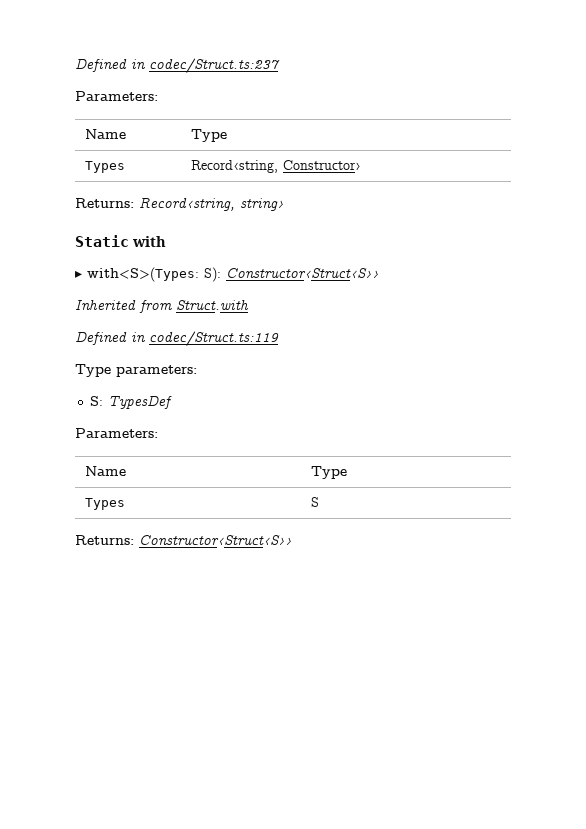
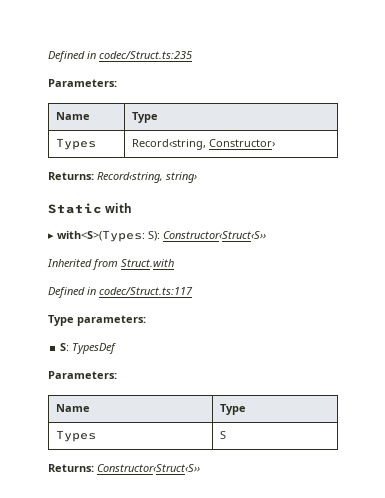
- Defined in codec/Struct.ts:237
+ Defined in codec/Struct.ts:235
- Defined in codec/Struct.ts:119
+ Defined in codec/Struct.ts:117

